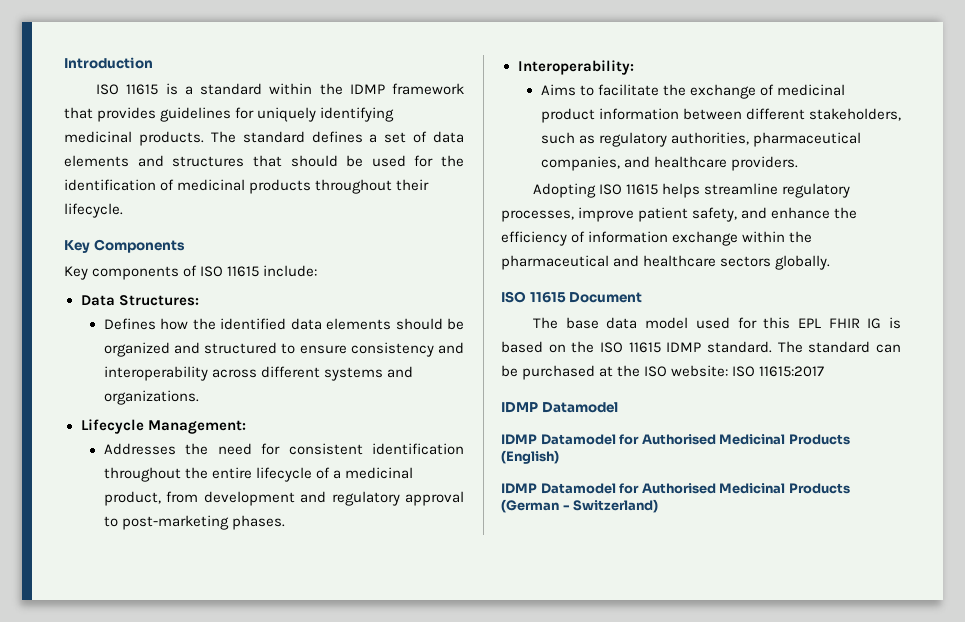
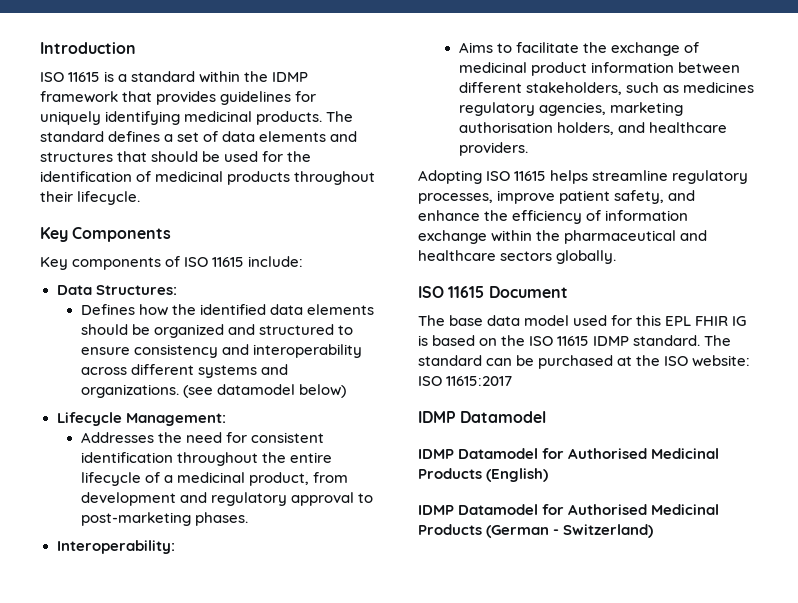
+ (see datamodel below)
- Aims to facilitate the exchange of medicinal product information between different stakeholders, such as regulatory authorities, pharmaceutical companies, and healthcare providers.
+ Aims to facilitate the exchange of medicinal product information between different stakeholders, such as medicines regulatory agencies, marketing authorisation holders, and healthcare providers.

